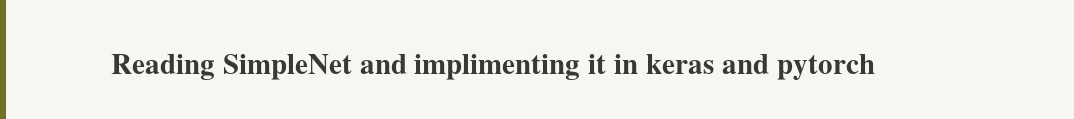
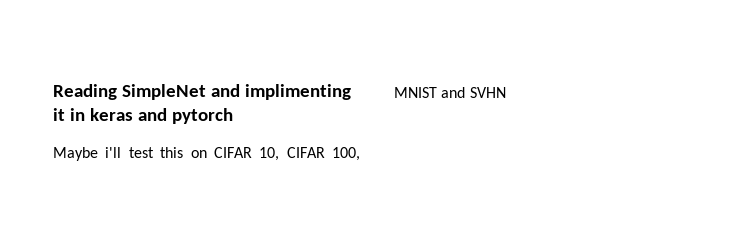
+ Maybe i'll test this on CIFAR 10, CIFAR 100, MNIST and SVHN

